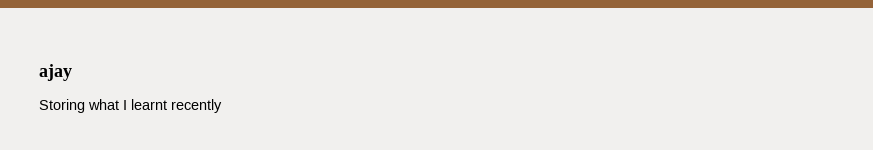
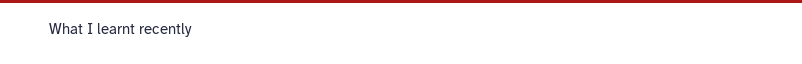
- ajay
- Storing what I learnt recently
+ What I learnt recently

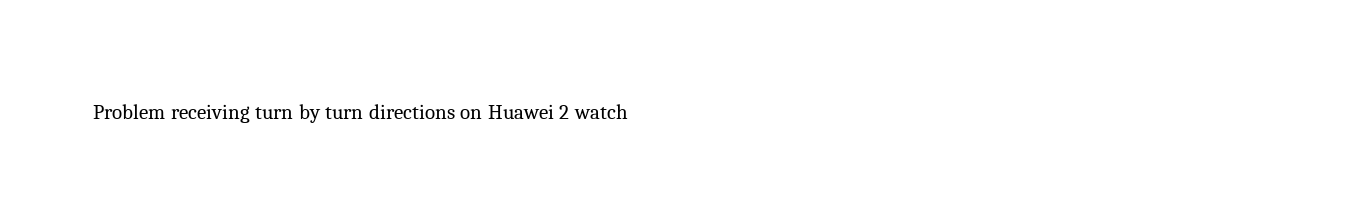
- What I learnt recently
+ Problem receiving turn by turn directions on Huawei 2 watch

